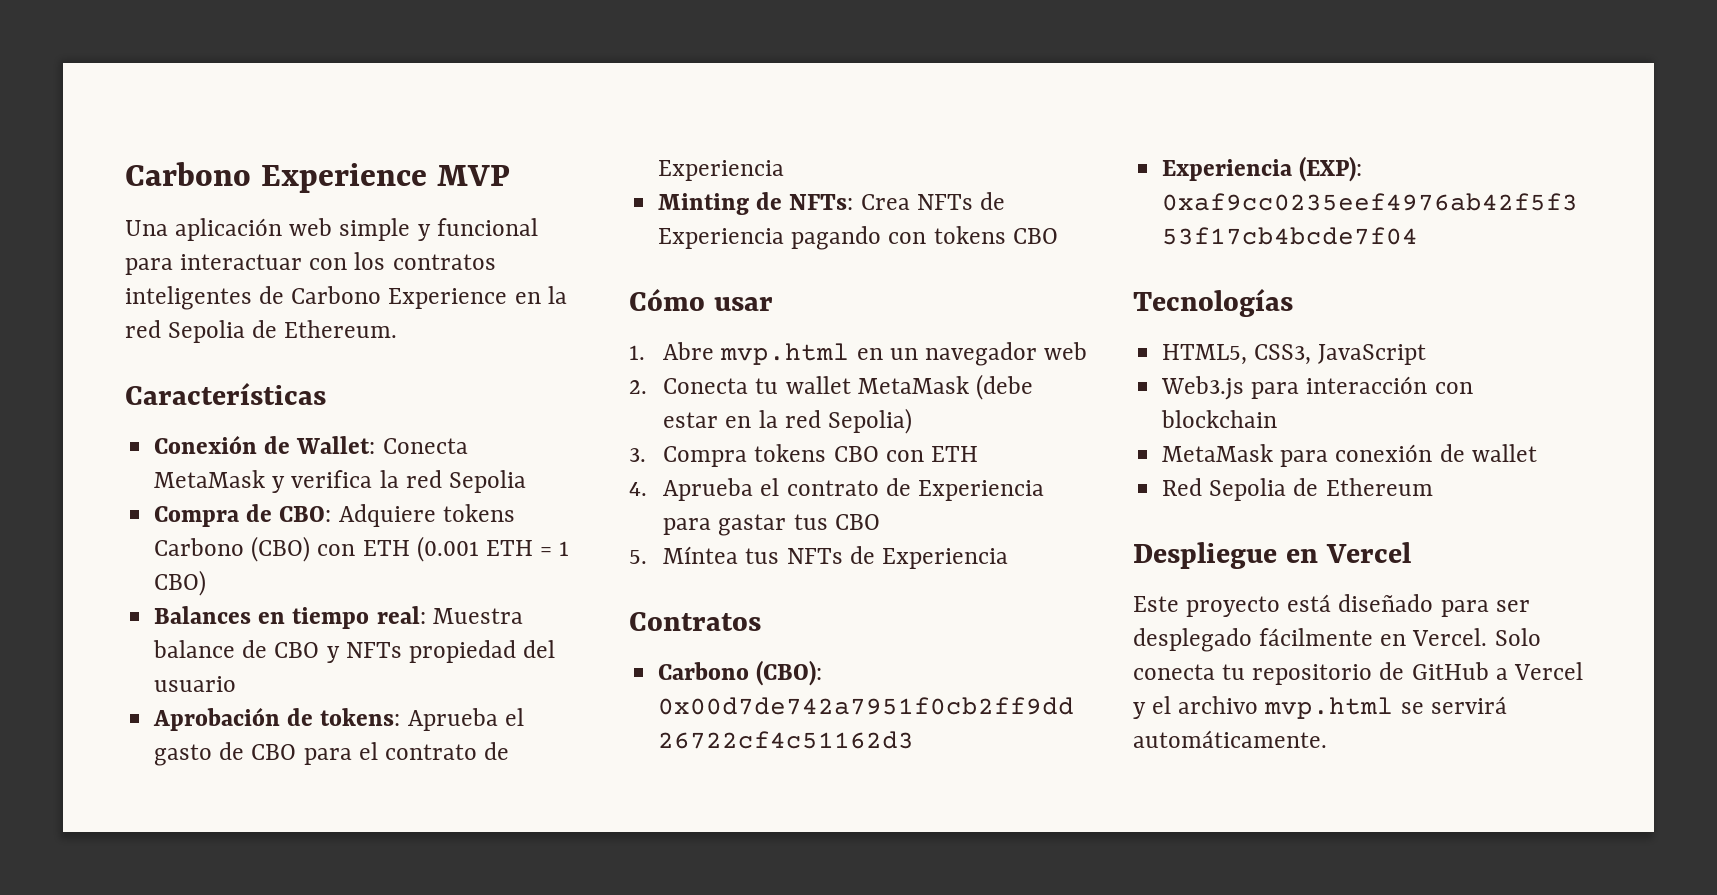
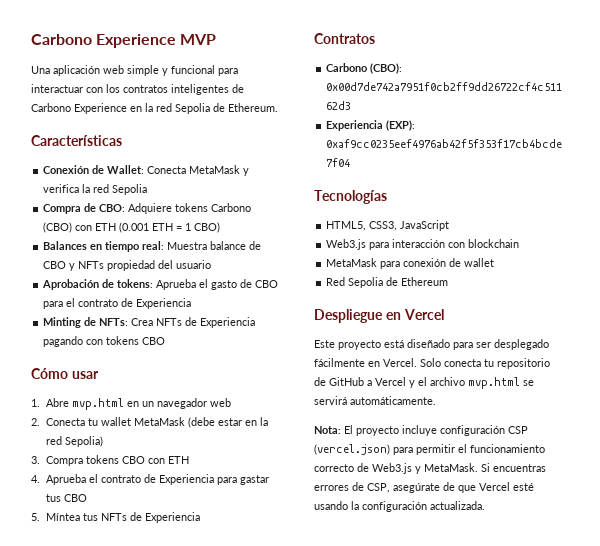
+ Nota: El proyecto incluye configuración CSP (vercel.json) para permitir el funcionamiento correcto de Web3.js y MetaMask. Si encuentras errores de CSP, asegúrate de que Vercel esté usando la configuración actualizada.

